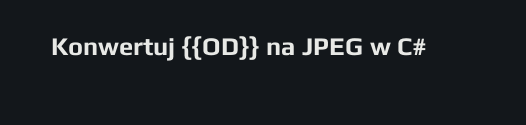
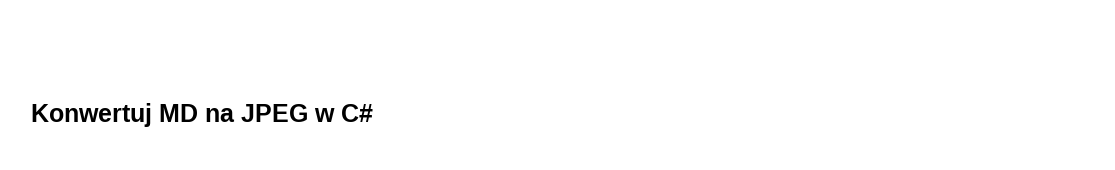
- Konwertuj {{OD}} na JPEG w C#
+ Konwertuj MD na JPEG w C#

